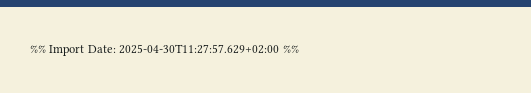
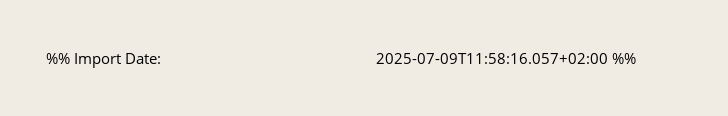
- %% Import Date: 2025-04-30T11:27:57.629+02:00 %%
+ %% Import Date: 2025-07-09T11:58:16.057+02:00 %%

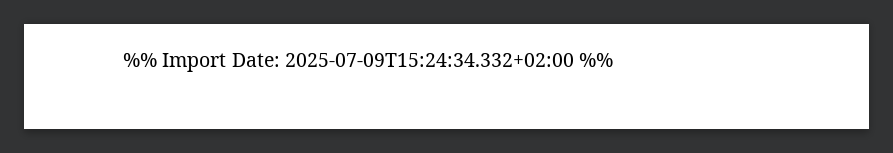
- %% Import Date: 2025-07-09T11:58:16.057+02:00 %%
+ %% Import Date: 2025-07-09T15:24:34.332+02:00 %%

